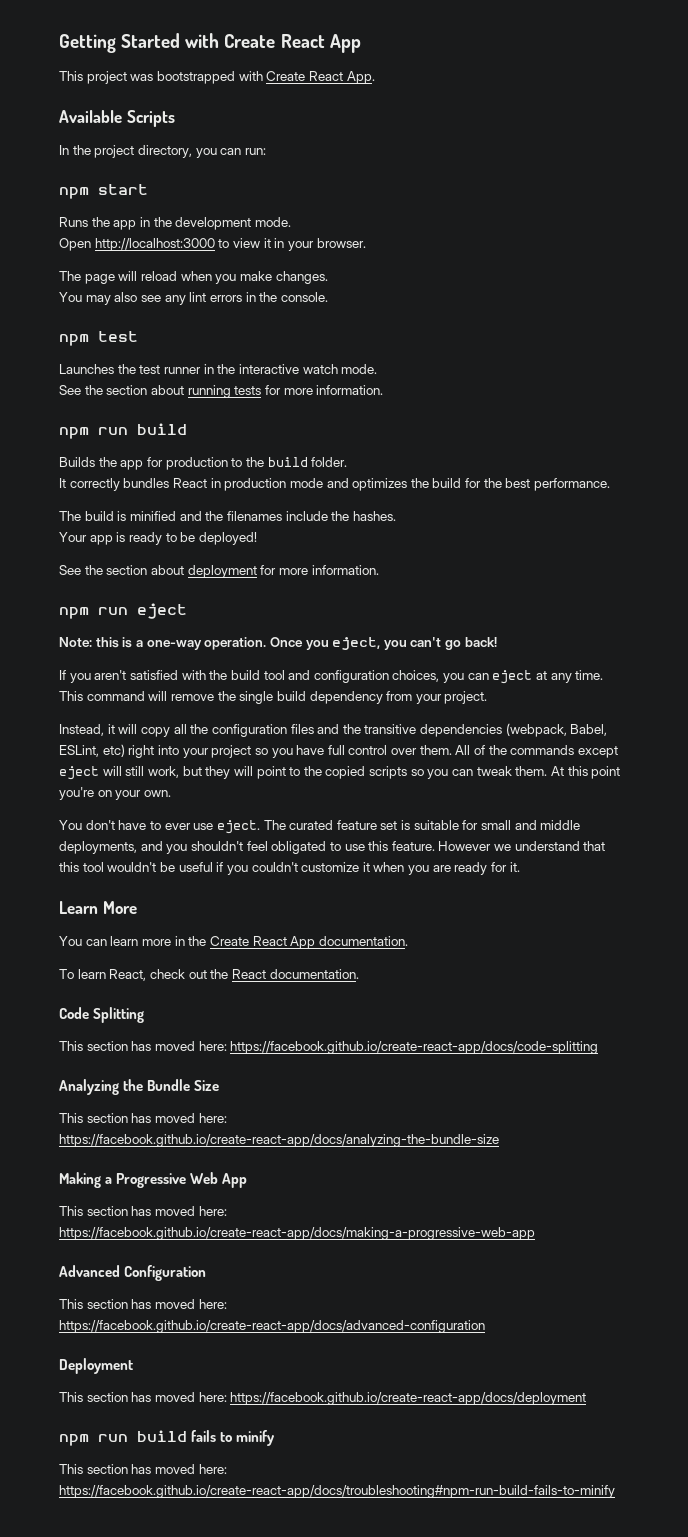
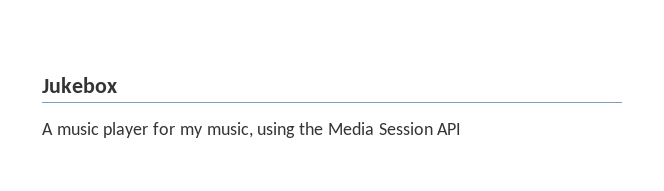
- Getting Started with Create React App
- This project was bootstrapped with Create React App.
- Available Scripts
- In the project directory, you can run:
- npm start
- Runs the app in the development mode.
- Open http://localhost:3000 to view it in your browser.
- The page will reload when you make changes.
- You may also see any lint errors in the console.
- npm test
- Launches the test runner in the interactive watch mode.
- See the section about running tests for more information.
- npm run build
- Builds the app for production to the build folder.
- It correctly bundles React in production mode and optimizes the build for the best performance.
- The build is minified and the filenames include the hashes.
- Your app is ready to be deployed!
- See the section about deployment for more information.
- npm run eject
- Note: this is a one-way operation. Once you eject, you can't go back!
- If you aren't satisfied with the build tool and configuration choices, you can eject at any time. This command will remove the single build dependency from your project.
- Instead, it will copy all the configuration files and the transitive dependencies (webpack, Babel, ESLint, etc) right into your project so you have full control over them. All of the commands except eject will still work, but they will point to the copied scripts so you can tweak them. At this point you're on your own.
- You don't have to ever use eject. The curated feature set is suitable for small and middle deployments, and you shouldn't feel obligated to use this feature. However we understand that this tool wouldn't be useful if you couldn't customize it when you are ready for it.
- Learn More
- You can learn more in the Create React App documentation.
- To learn React, check out the React documentation.
- Code Splitting
- This section has moved here: https://facebook.github.io/create-react-app/docs/code-splitting
- Analyzing the Bundle Size
- This section has moved here: https://facebook.github.io/create-react-app/docs/analyzing-the-bundle-size
- Making a Progressive Web App
- This section has moved here: https://facebook.github.io/create-react-app/docs/making-a-progressive-web-app
- Advanced Configuration
- This section has moved here: https://facebook.github.io/create-react-app/docs/advanced-configuration
- Deployment
- This section has moved here: https://facebook.github.io/create-react-app/docs/deployment
- npm run build fails to minify
- This section has moved here: https://facebook.github.io/create-react-app/docs/troubleshooting#npm-run-build-fails-to-minify
+ Jukebox
+ A music player for my music, using the Media Session API

